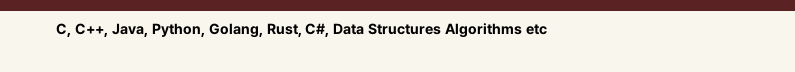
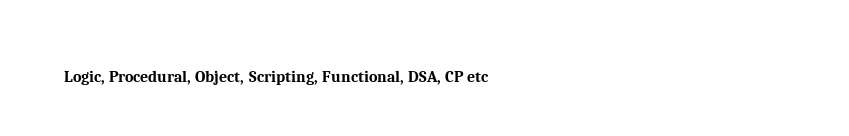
- C, C++, Java, Python, Golang, Rust, C#, Data Structures Algorithms etc
+ Logic, Procedural, Object, Scripting, Functional, DSA, CP etc

